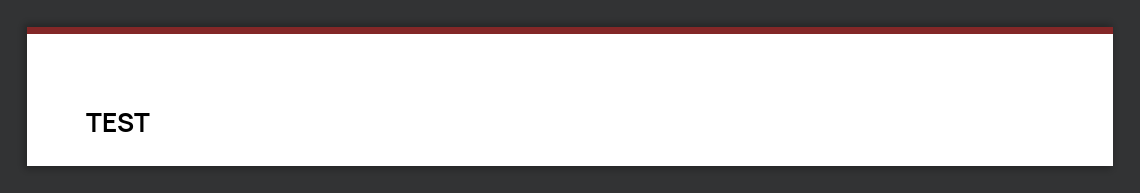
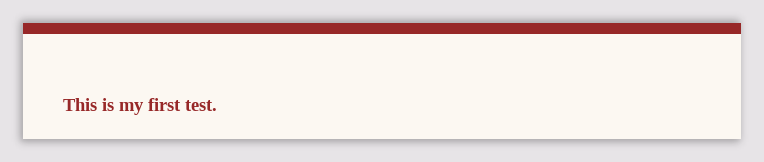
- TEST
+ This is my first test.

